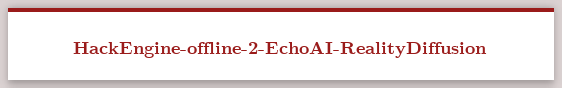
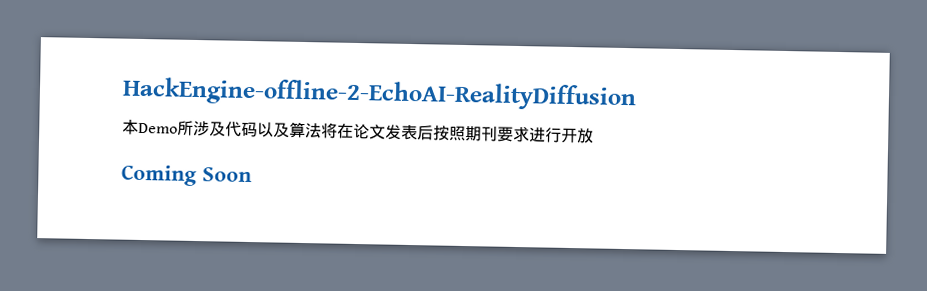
+ 本Demo所涉及代码以及算法将在论文发表后按照期刊要求进行开放
+ Coming Soon

